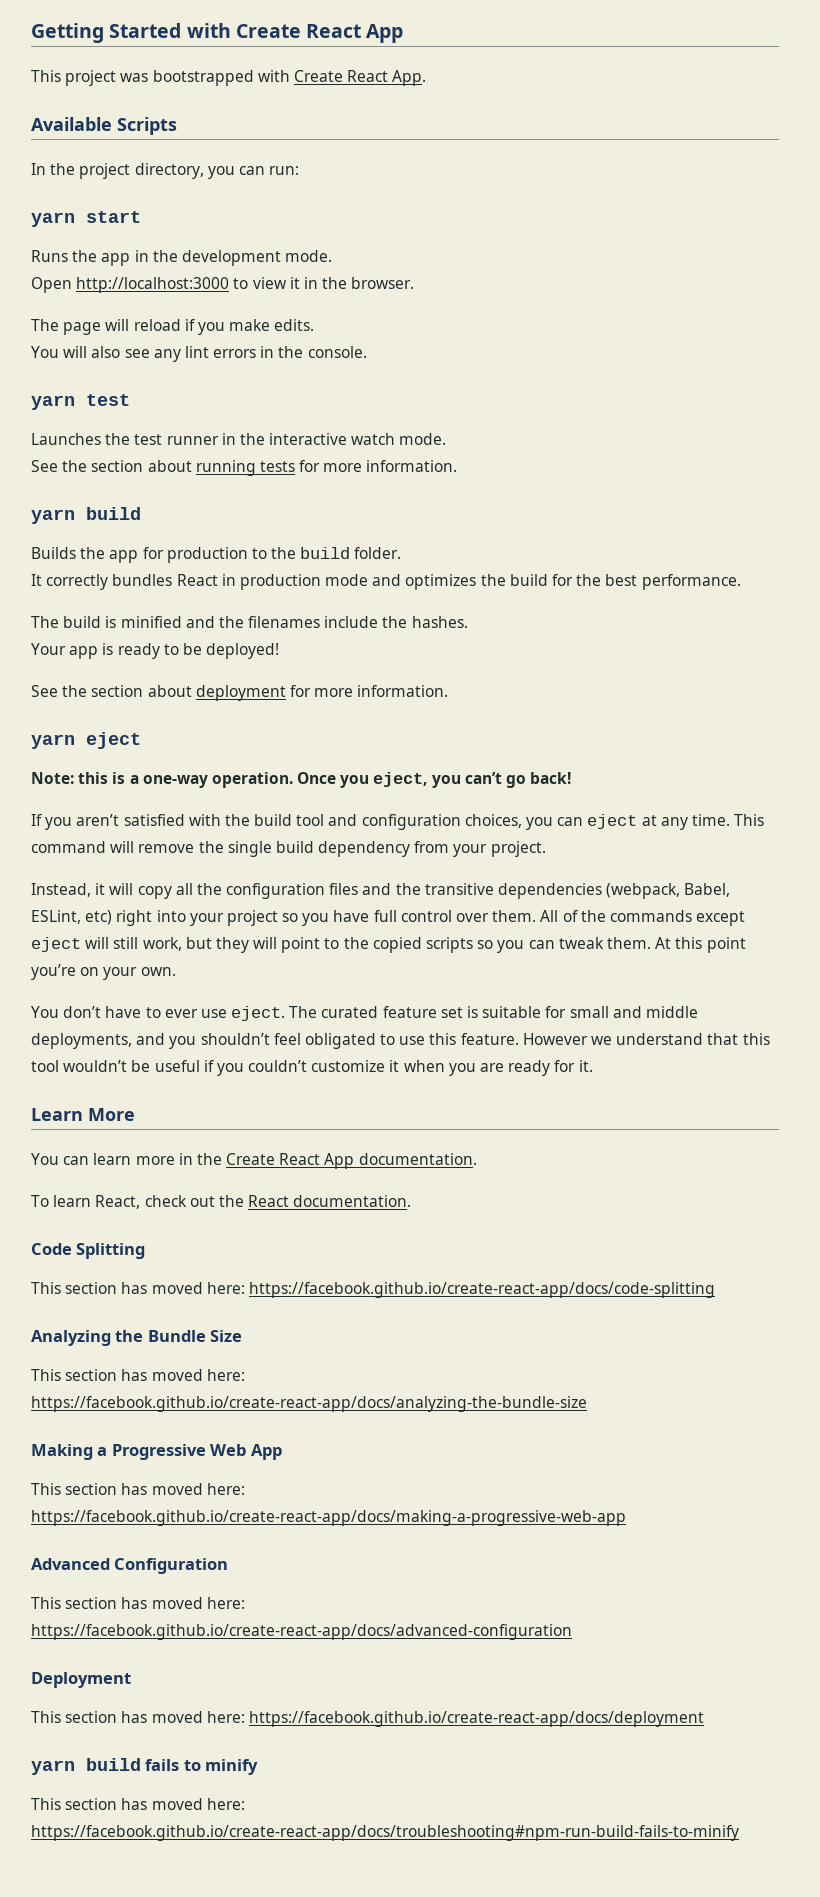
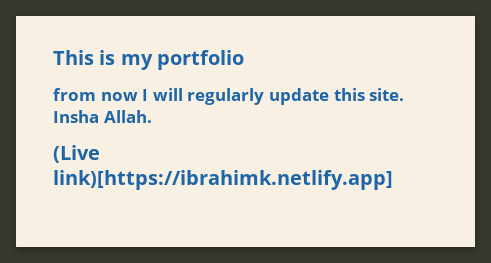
- Getting Started with Create React App
- This project was bootstrapped with Create React App.
- Available Scripts
- In the project directory, you can run:
- yarn start
- Runs the app in the development mode.
- Open http://localhost:3000 to view it in the browser.
- The page will reload if you make edits.
- You will also see any lint errors in the console.
- yarn test
- Launches the test runner in the interactive watch mode.
- See the section about running tests for more information.
- yarn build
- Builds the app for production to the build folder.
- It correctly bundles React in production mode and optimizes the build for the best performance.
- The build is minified and the filenames include the hashes.
- Your app is ready to be deployed!
- See the section about deployment for more information.
- yarn eject
- Note: this is a one-way operation. Once you eject, you can’t go back!
- If you aren’t satisfied with the build tool and configuration choices, you can eject at any time. This command will remove the single build dependency from your project.
- Instead, it will copy all the configuration files and the transitive dependencies (webpack, Babel, ESLint, etc) right into your project so you have full control over them. All of the commands except eject will still work, but they will point to the copied scripts so you can tweak them. At this point you’re on your own.
- You don’t have to ever use eject. The curated feature set is suitable for small and middle deployments, and you shouldn’t feel obligated to use this feature. However we understand that this tool wouldn’t be useful if you couldn’t customize it when you are ready for it.
- Learn More
- You can learn more in the Create React App documentation.
- To learn React, check out the React documentation.
- Code Splitting
- This section has moved here: https://facebook.github.io/create-react-app/docs/code-splitting
- Analyzing the Bundle Size
- This section has moved here: https://facebook.github.io/create-react-app/docs/analyzing-the-bundle-size
- Making a Progressive Web App
- This section has moved here: https://facebook.github.io/create-react-app/docs/making-a-progressive-web-app
- Advanced Configuration
- This section has moved here: https://facebook.github.io/create-react-app/docs/advanced-configuration
- Deployment
- This section has moved here: https://facebook.github.io/create-react-app/docs/deployment
- yarn build fails to minify
- This section has moved here: https://facebook.github.io/create-react-app/docs/troubleshooting#npm-run-build-fails-to-minify
+ This is my portfolio
+ from now I will regularly update this site. Insha Allah.
+ (Live link)[https://ibrahimk.netlify.app]

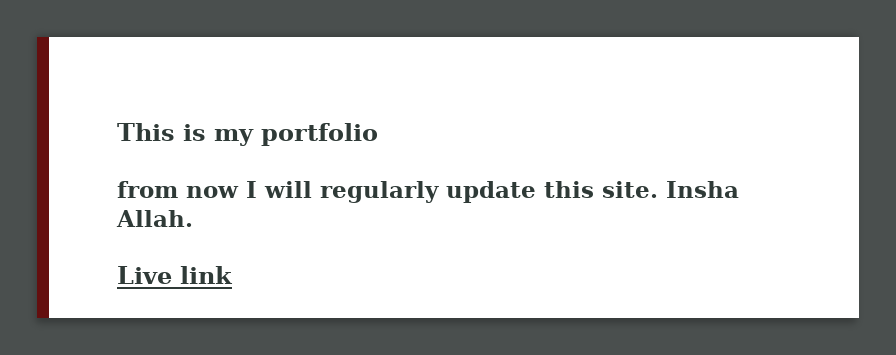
- (Live link)[https://ibrahimk.netlify.app]
+ Live link

